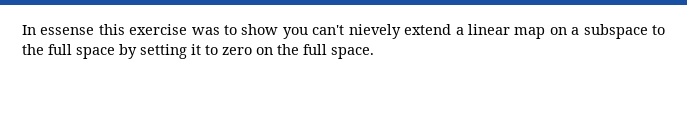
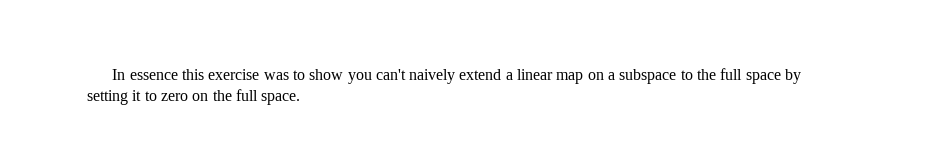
- In essense this exercise was to show you can't nievely extend a linear map on a subspace to the full space by setting it to zero on the full space.
+ In essence this exercise was to show you can't naively extend a linear map on a subspace to the full space by setting it to zero on the full space.

